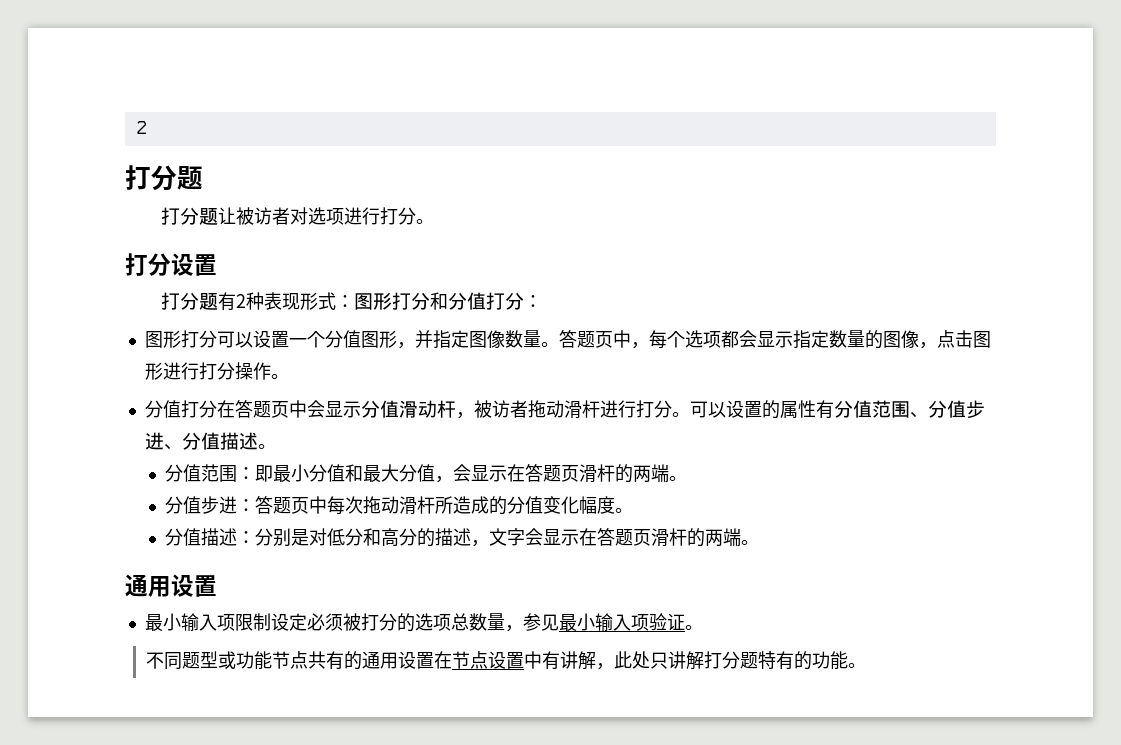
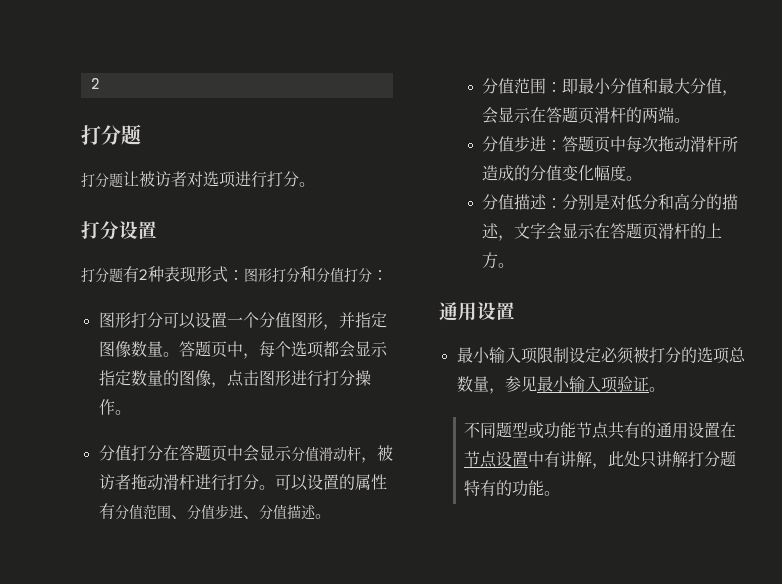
- 分值描述：分别是对低分和高分的描述，文字会显示在答题页滑杆的两端。
+ 分值描述：分别是对低分和高分的描述，文字会显示在答题页滑杆的上方。

